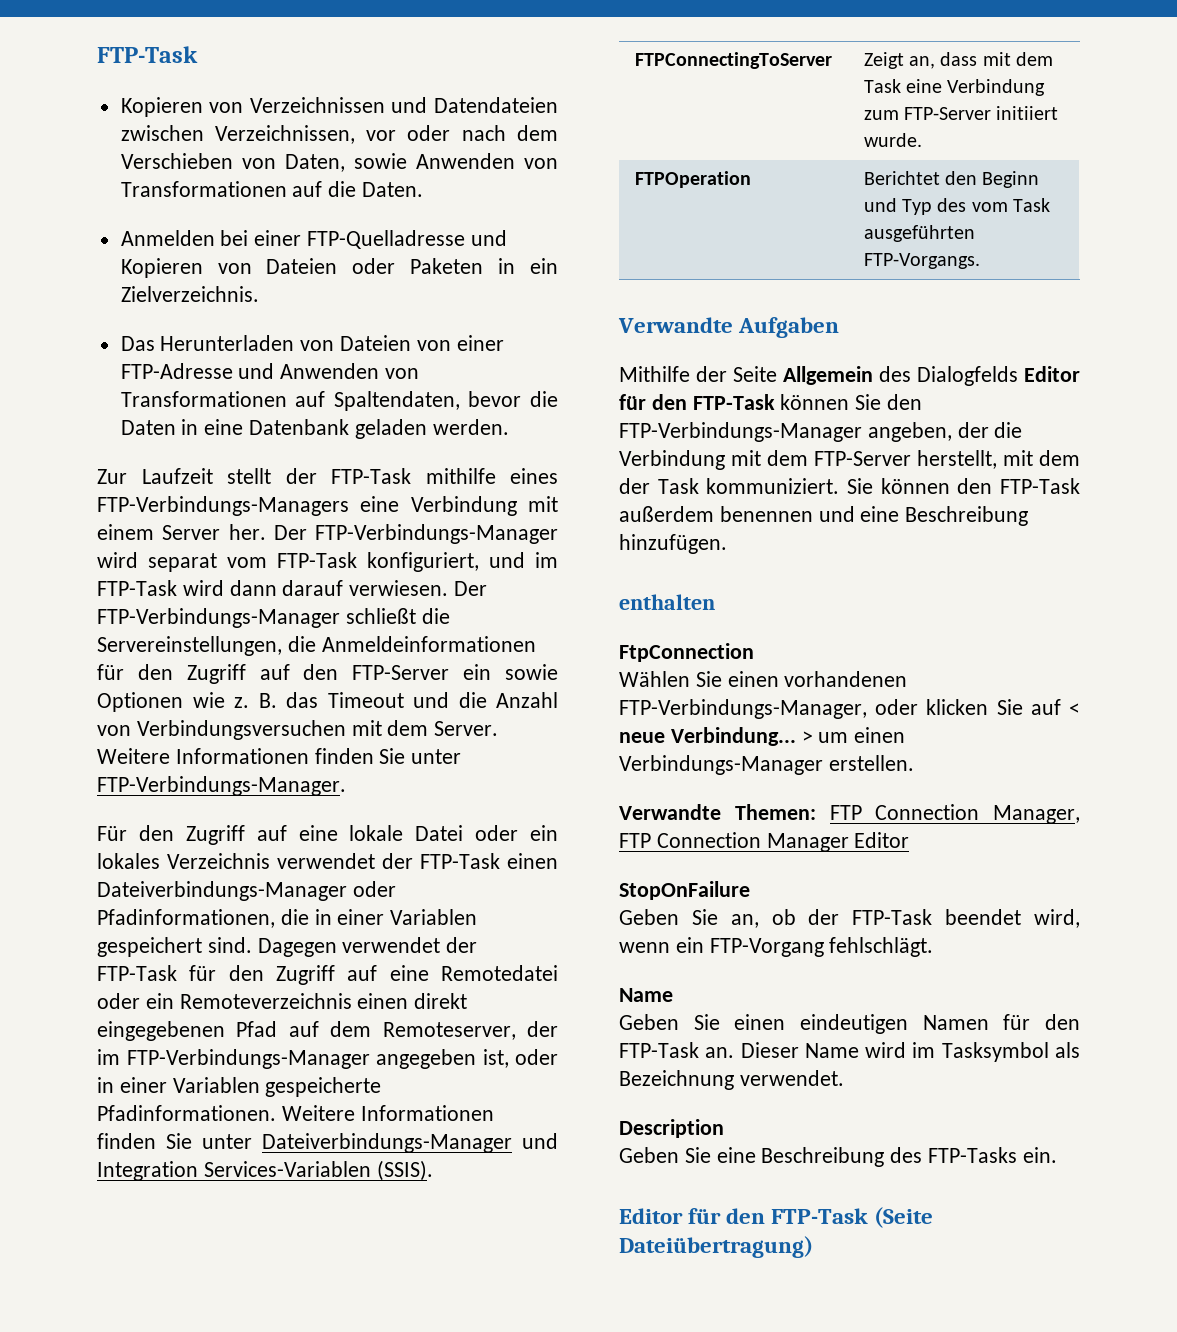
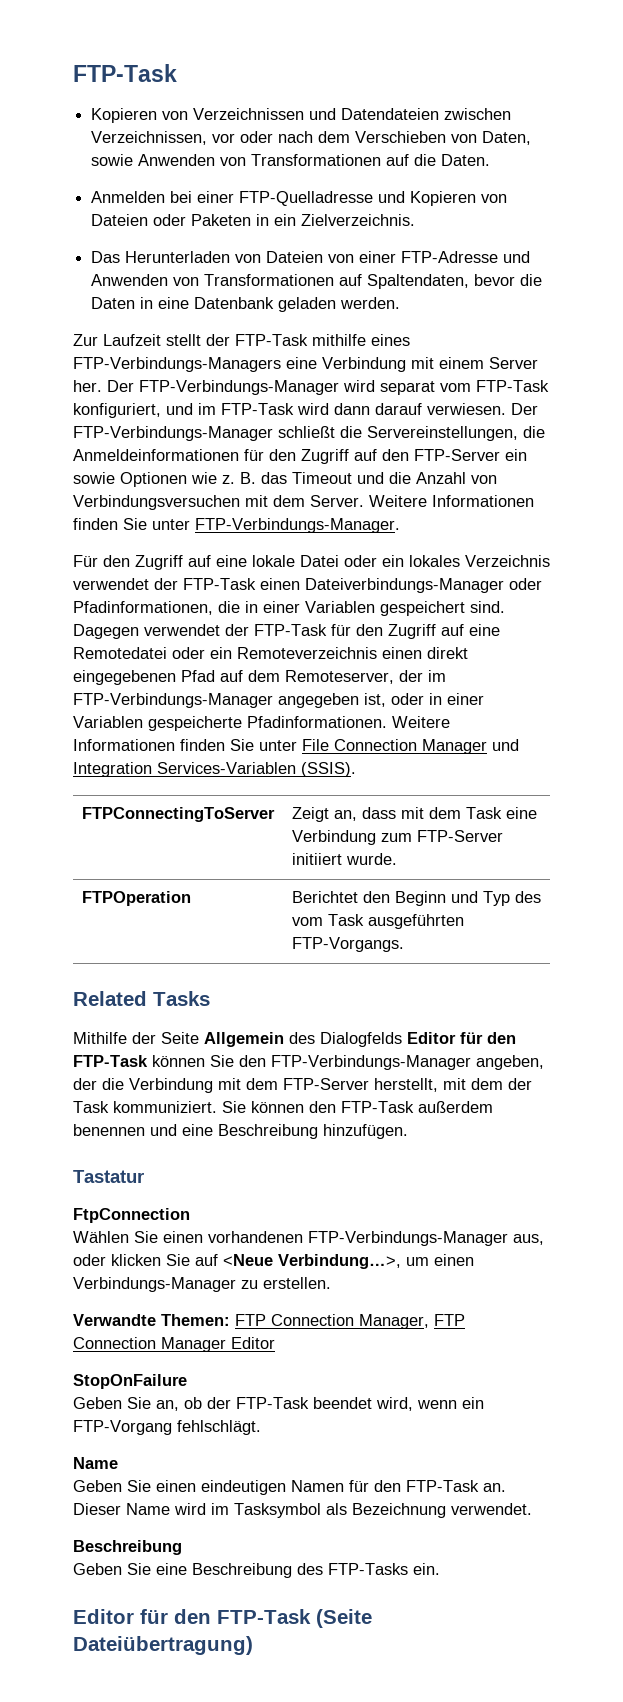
- Weitere Informationen finden Sie unter Dateiverbindungs-Manager und Integration Services-Variablen (SSIS).
+ Weitere Informationen finden Sie unter File Connection Manager und Integration Services-Variablen (SSIS).
- Verwandte Aufgaben
+ Related Tasks
- enthalten
+ Tastatur
- Wählen Sie einen vorhandenen FTP-Verbindungs-Manager, oder klicken Sie auf < neue Verbindung... > um einen Verbindungs-Manager erstellen.
+ Wählen Sie einen vorhandenen FTP-Verbindungs-Manager aus, oder klicken Sie auf <Neue Verbindung…>, um einen Verbindungs-Manager zu erstellen.
  Dieser Name wird im Tasksymbol als Bezeichnung verwendet.
- Description
+ Beschreibung

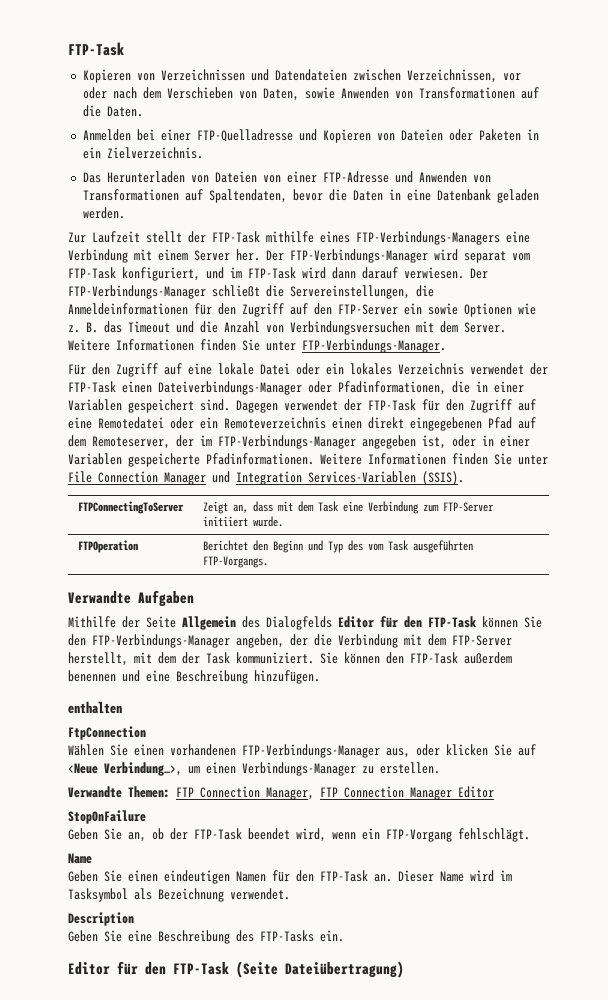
- Related Tasks
+ Verwandte Aufgaben
- Tastatur
+ enthalten
  Dieser Name wird im Tasksymbol als Bezeichnung verwendet.
- Beschreibung
+ Description

